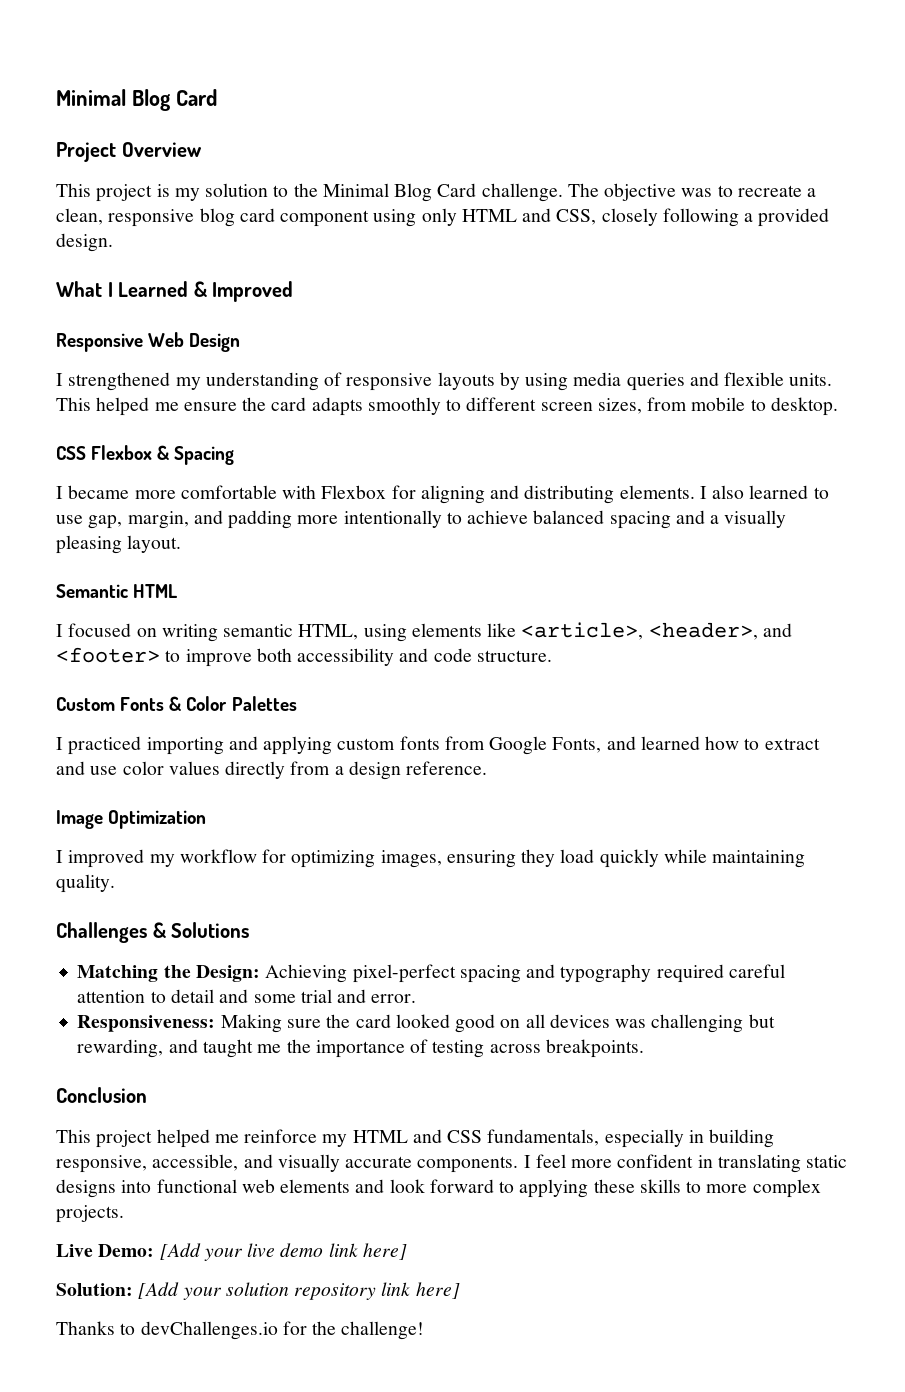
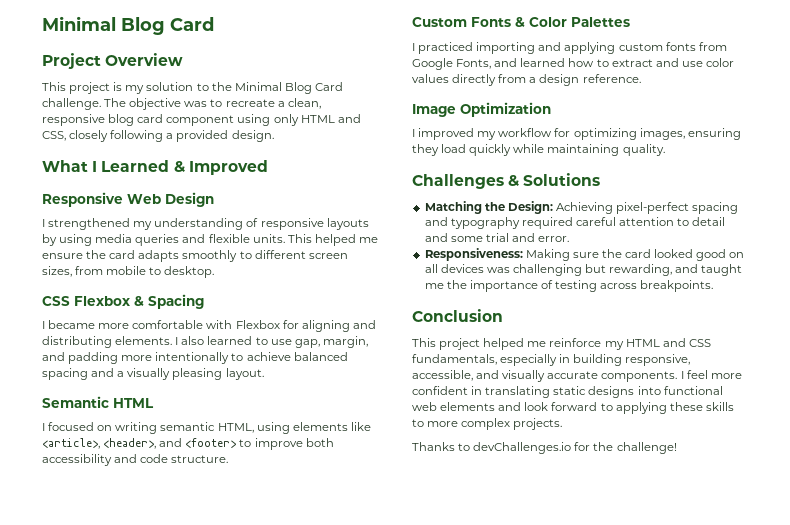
- Live Demo: [Add your live demo link here]
- Solution: [Add your solution repository link here]

